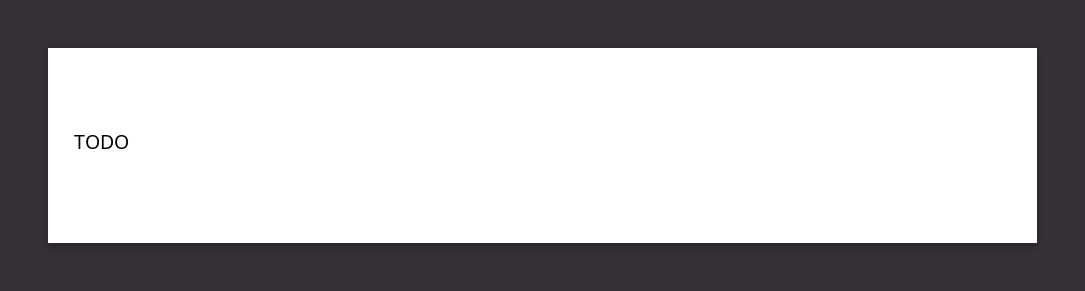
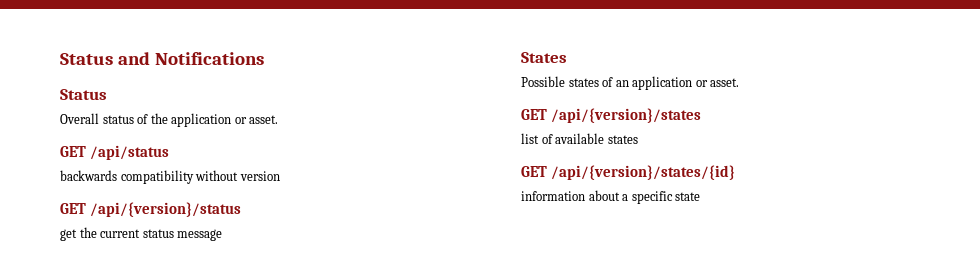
- TODO
+ Status and Notifications
+ Status
+ Overall status of the application or asset.
+ GET /api/status
+ backwards compatibility without version
+ GET /api/{version}/status
+ get the current status message
+ States
+ Possible states of an application or asset.
+ GET /api/{version}/states
+ list of available states
+ GET /api/{version}/states/{id}
+ information about a specific state

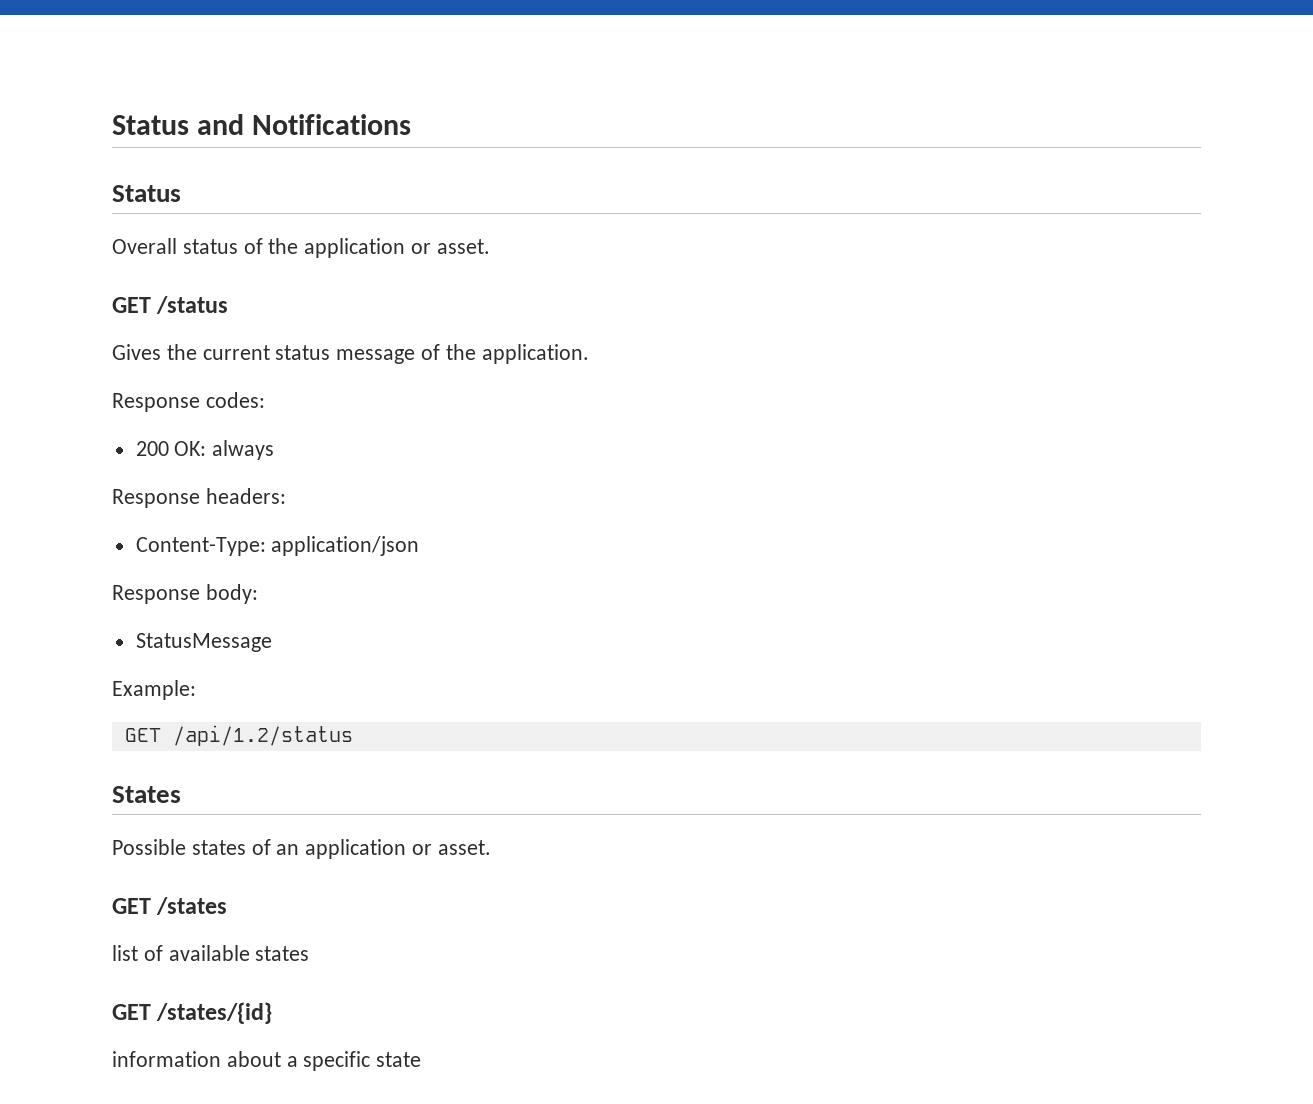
- GET /api/status
- backwards compatibility without version
- GET /api/{version}/status
- get the current status message
+ GET /status
+ Gives the current status message of the application.
+ Response codes:
+ 200 OK: always
+ Response headers:
+ Content-Type: application/json
+ Response body:
+ StatusMessage
+ Example:
+ GET /api/1.2/status
- GET /api/{version}/states
+ GET /states
- GET /api/{version}/states/{id}
+ GET /states/{id}

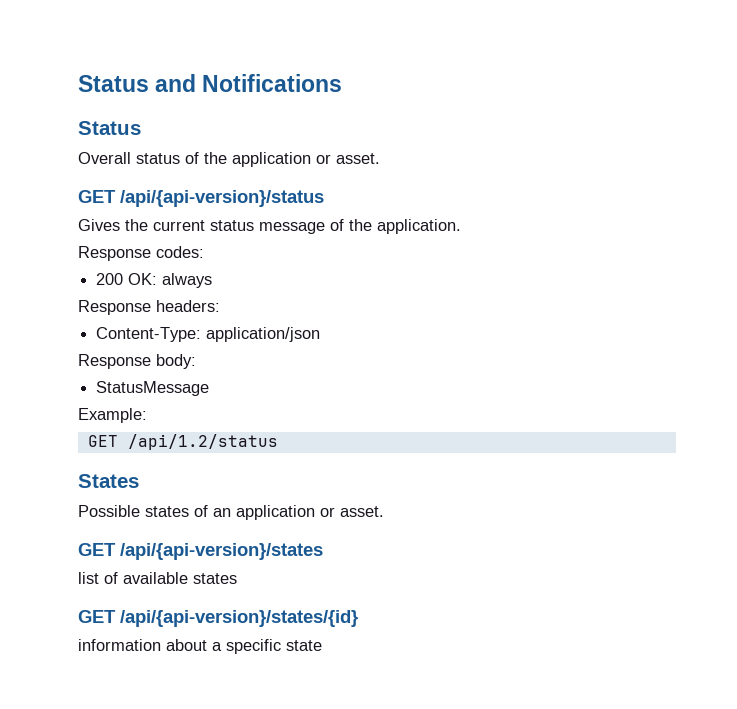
- GET /status
+ GET /api/{api-version}/status
- GET /states
+ GET /api/{api-version}/states
- GET /states/{id}
+ GET /api/{api-version}/states/{id}

